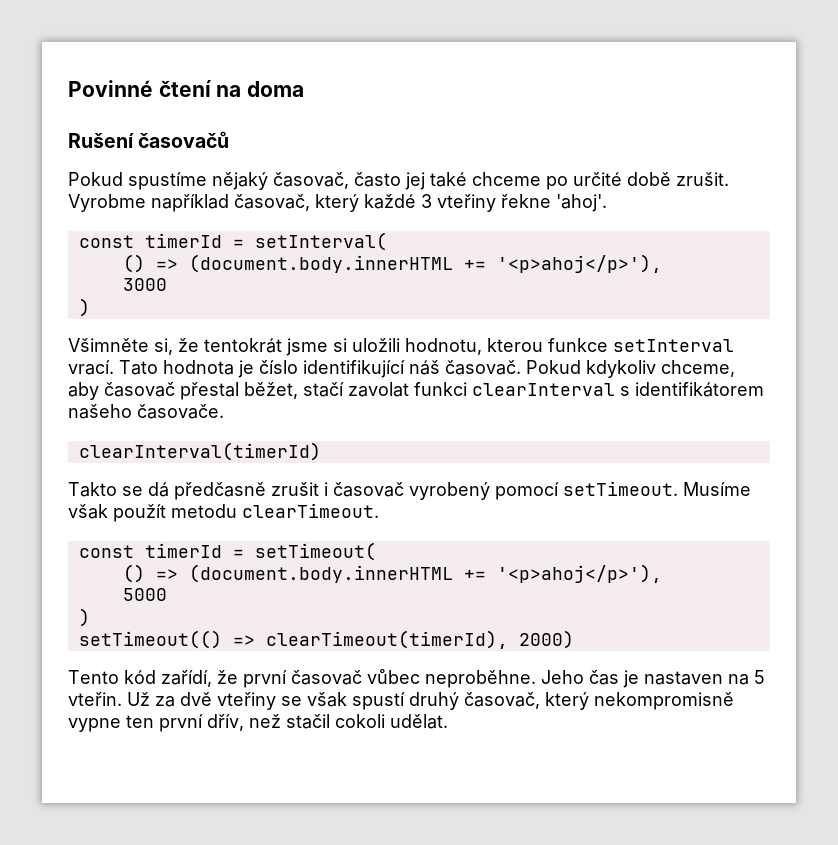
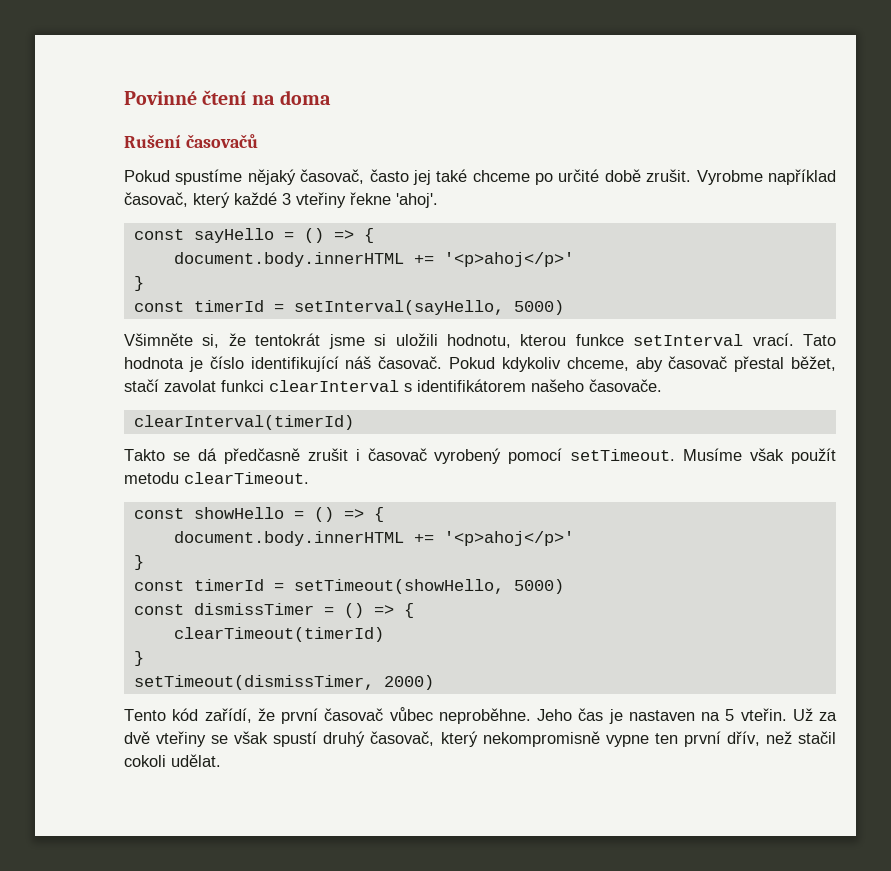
- const timerId = setInterval(
- () => (document.body.innerHTML += '<p>ahoj</p>'),
- 3000
- )
+ const sayHello = () => {
+ document.body.innerHTML += '<p>ahoj</p>'
+ }
+ const timerId = setInterval(sayHello, 5000)
- const timerId = setTimeout(
- () => (document.body.innerHTML += '<p>ahoj</p>'),
- 5000
- )
- setTimeout(() => clearTimeout(timerId), 2000)
+ const showHello = () => {
+ document.body.innerHTML += '<p>ahoj</p>'
+ }
+ const timerId = setTimeout(showHello, 5000)
+ const dismissTimer = () => {
+ clearTimeout(timerId)
+ }
+ setTimeout(dismissTimer, 2000)

